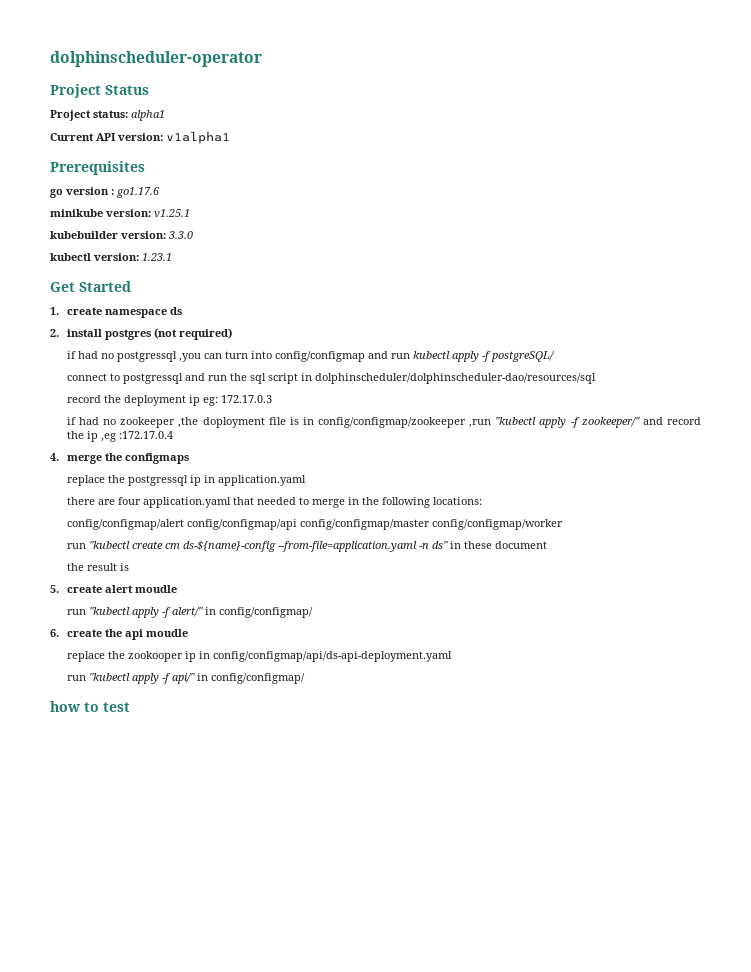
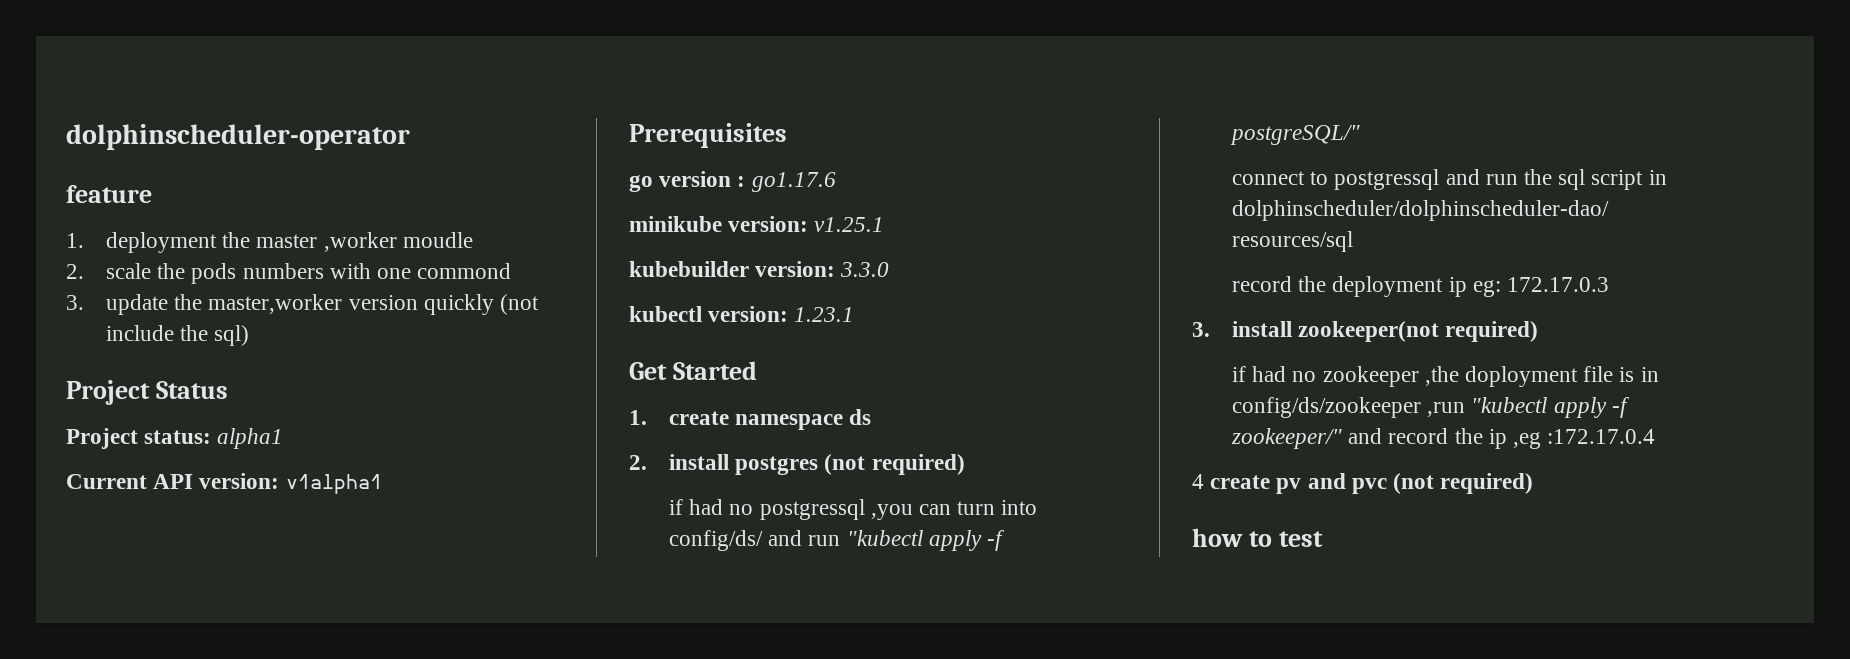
+ feature
+ 1. deployment the master ,worker moudle
+ 2. scale the pods numbers with one commond
+ 3. update the master,worker version quickly (not include the sql)
- if had no postgressql ,you can turn into config/configmap and run kubectl apply -f postgreSQL/
+ if had no postgressql ,you can turn into config/ds/ and run "kubectl apply -f postgreSQL/"
+ 3. install zookeeper(not required)
- if had no zookeeper ,the doployment file is in config/configmap/zookeeper ,run "kubectl apply -f zookeeper/" and record the ip ,eg :172.17.0.4
+ if had no zookeeper ,the doployment file is in config/ds/zookeeper ,run "kubectl apply -f zookeeper/" and record the ip ,eg :172.17.0.4
- 4. merge the configmaps
- replace the postgressql ip in application.yaml
- there are four application.yaml that needed to merge in the following locations:
- config/configmap/alert config/configmap/api config/configmap/master config/configmap/worker
- run "kubectl create cm ds-${name}-config --from-file=application.yaml -n ds" in these document
- the result is
- 5. create alert moudle
- run "kubectl apply -f alert/" in config/configmap/
- 6. create the api moudle
- replace the zookooper ip in config/configmap/api/ds-api-deployment.yaml
- run "kubectl apply -f api/" in config/configmap/
+ 4 create pv and pvc (not required)

